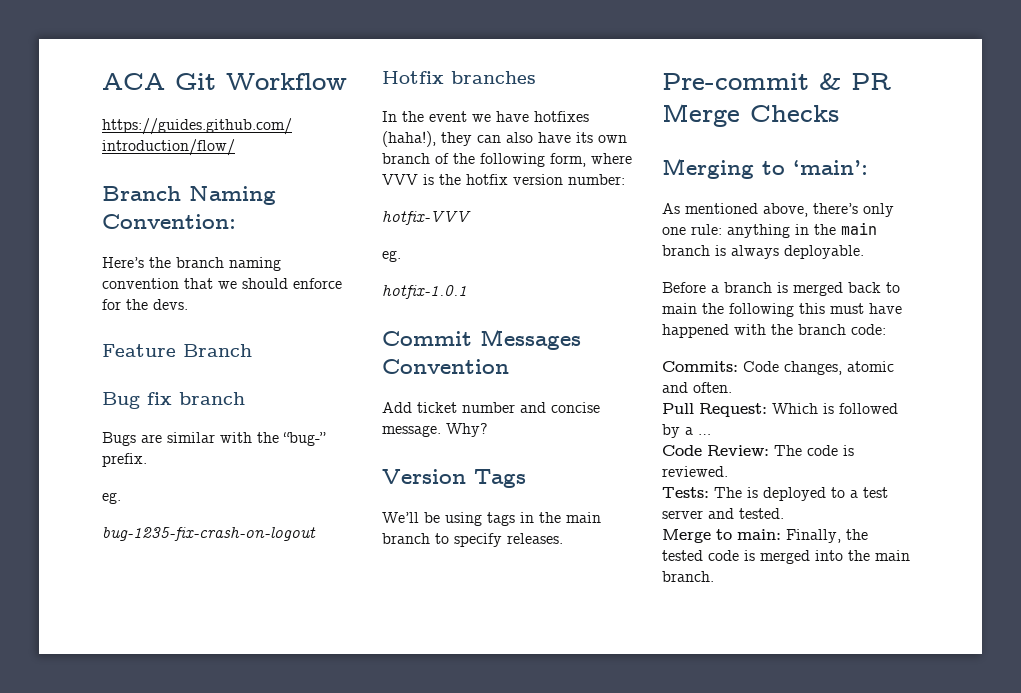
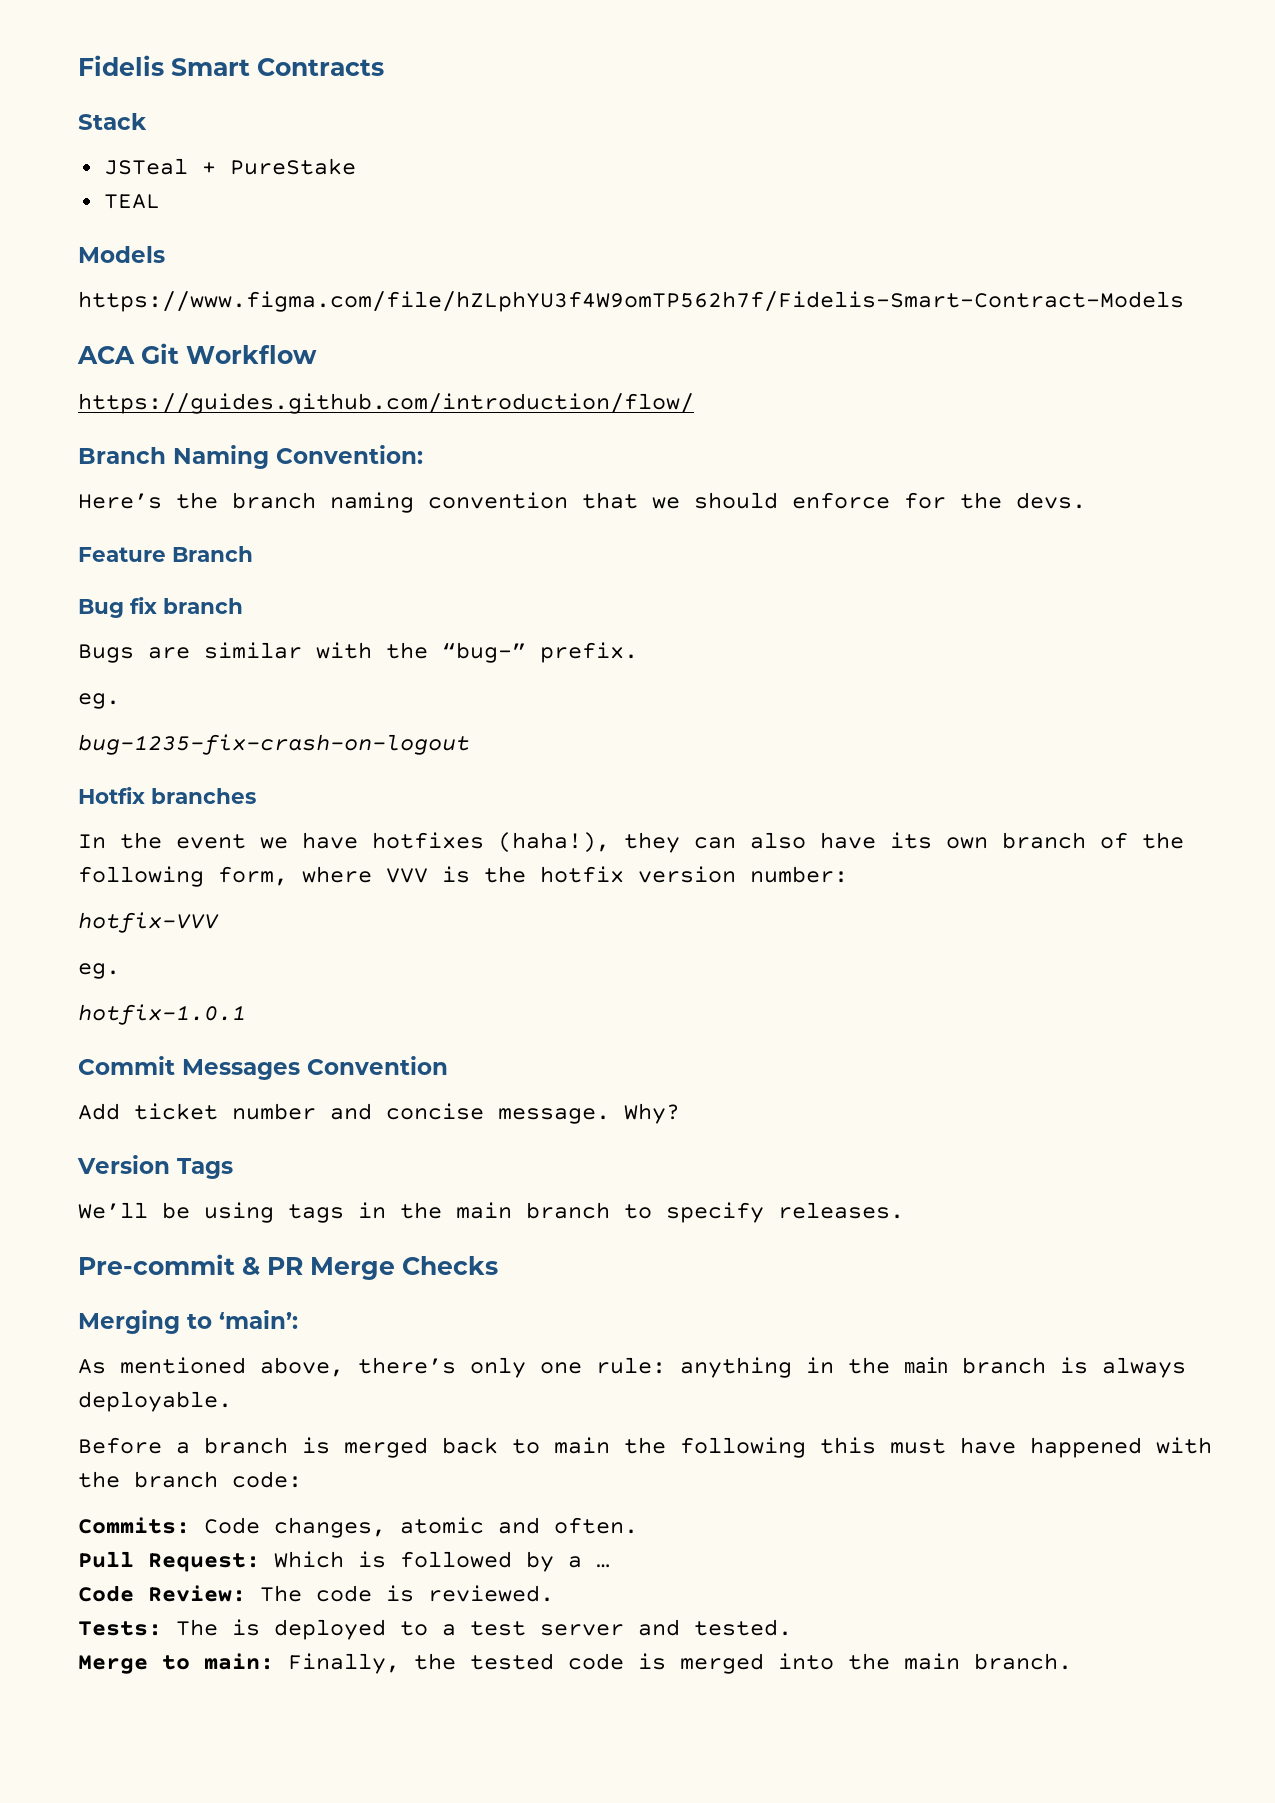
+ Fidelis Smart Contracts
+ Stack
+ JSTeal + PureStake
+ TEAL
+ Models
+ https://www.figma.com/file/hZLphYU3f4W9omTP562h7f/Fidelis-Smart-Contract-Models

